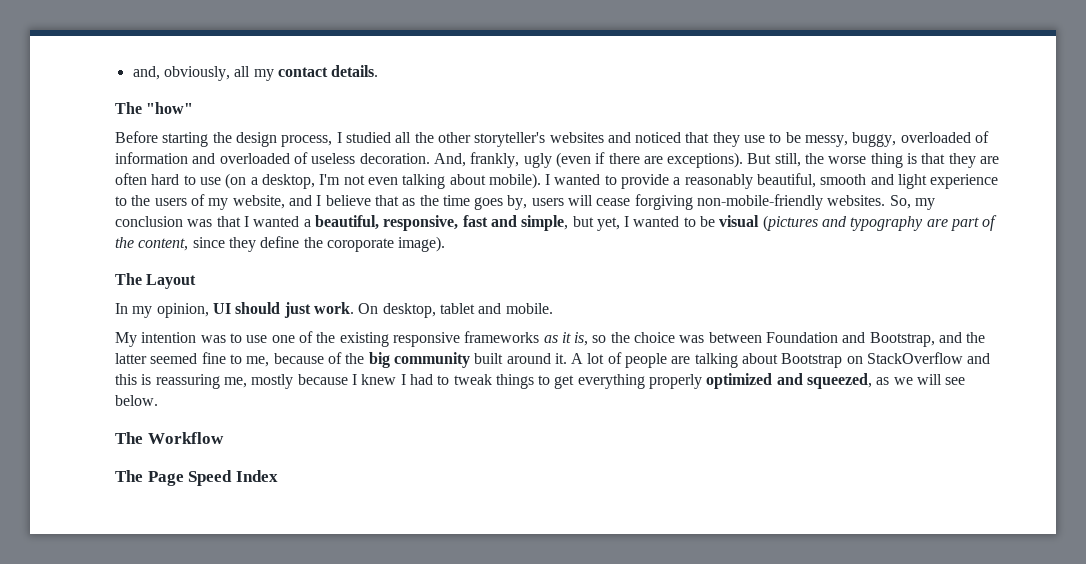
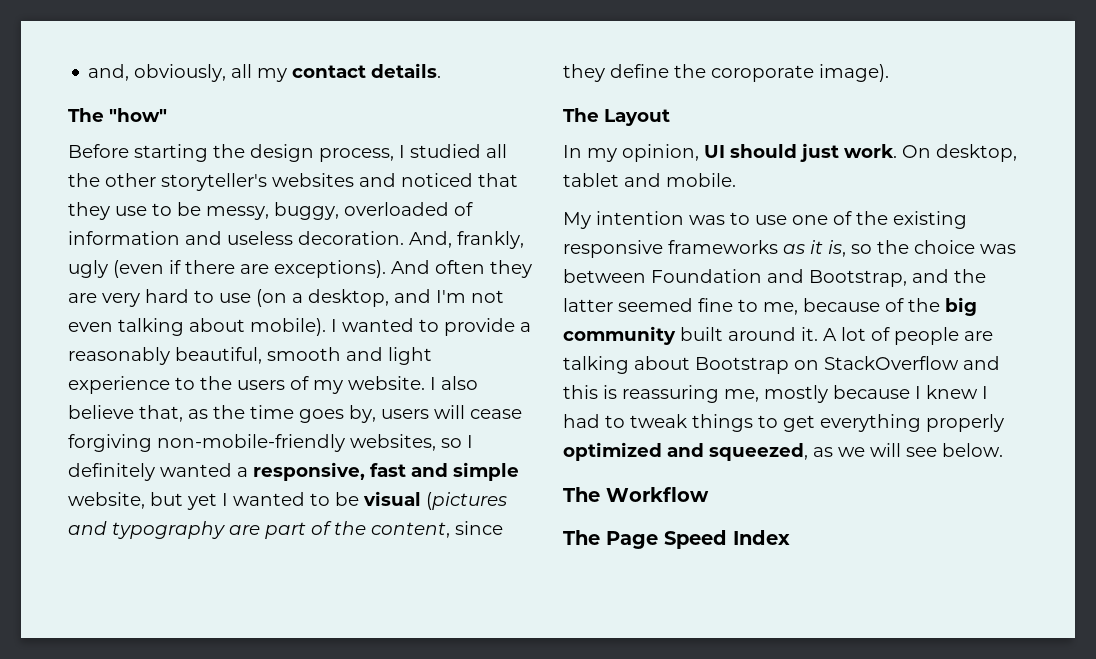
- Before starting the design process, I studied all the other storyteller's websites and noticed that they use to be messy, buggy, overloaded of information and overloaded of useless decoration.
+ Before starting the design process, I studied all the other storyteller's websites and noticed that they use to be messy, buggy, overloaded of information and useless decoration.
- But still, the worse thing is that they are often hard to use (on a desktop, I'm not even talking about mobile).
+ And often they are very hard to use (on a desktop, and I'm not even talking about mobile).
- I wanted to provide a reasonably beautiful, smooth and light experience to the users of my website, and I believe that as the time goes by, users will cease forgiving non-mobile-friendly websites. So, my conclusion was that I wanted a beautiful, responsive, fast and simple, but yet, I wanted to be visual (pictures and typography are part of the content, since they define the coroporate image).
+ I wanted to provide a reasonably beautiful, smooth and light experience to the users of my website. I also believe that, as the time goes by, users will cease forgiving non-mobile-friendly websites, so I definitely wanted a responsive, fast and simple website, but yet I wanted to be visual (pictures and typography are part of the content, since they define the coroporate image).

